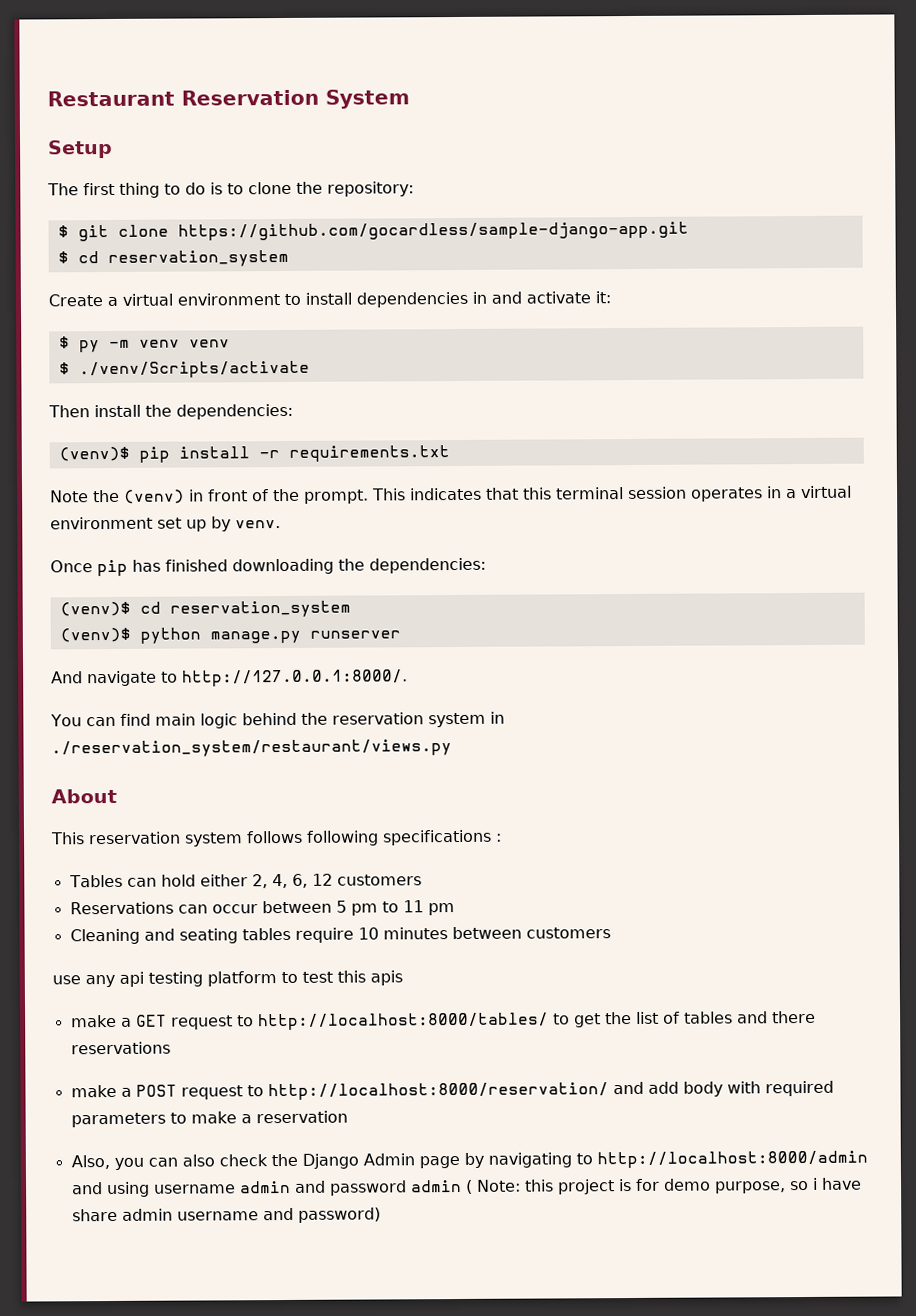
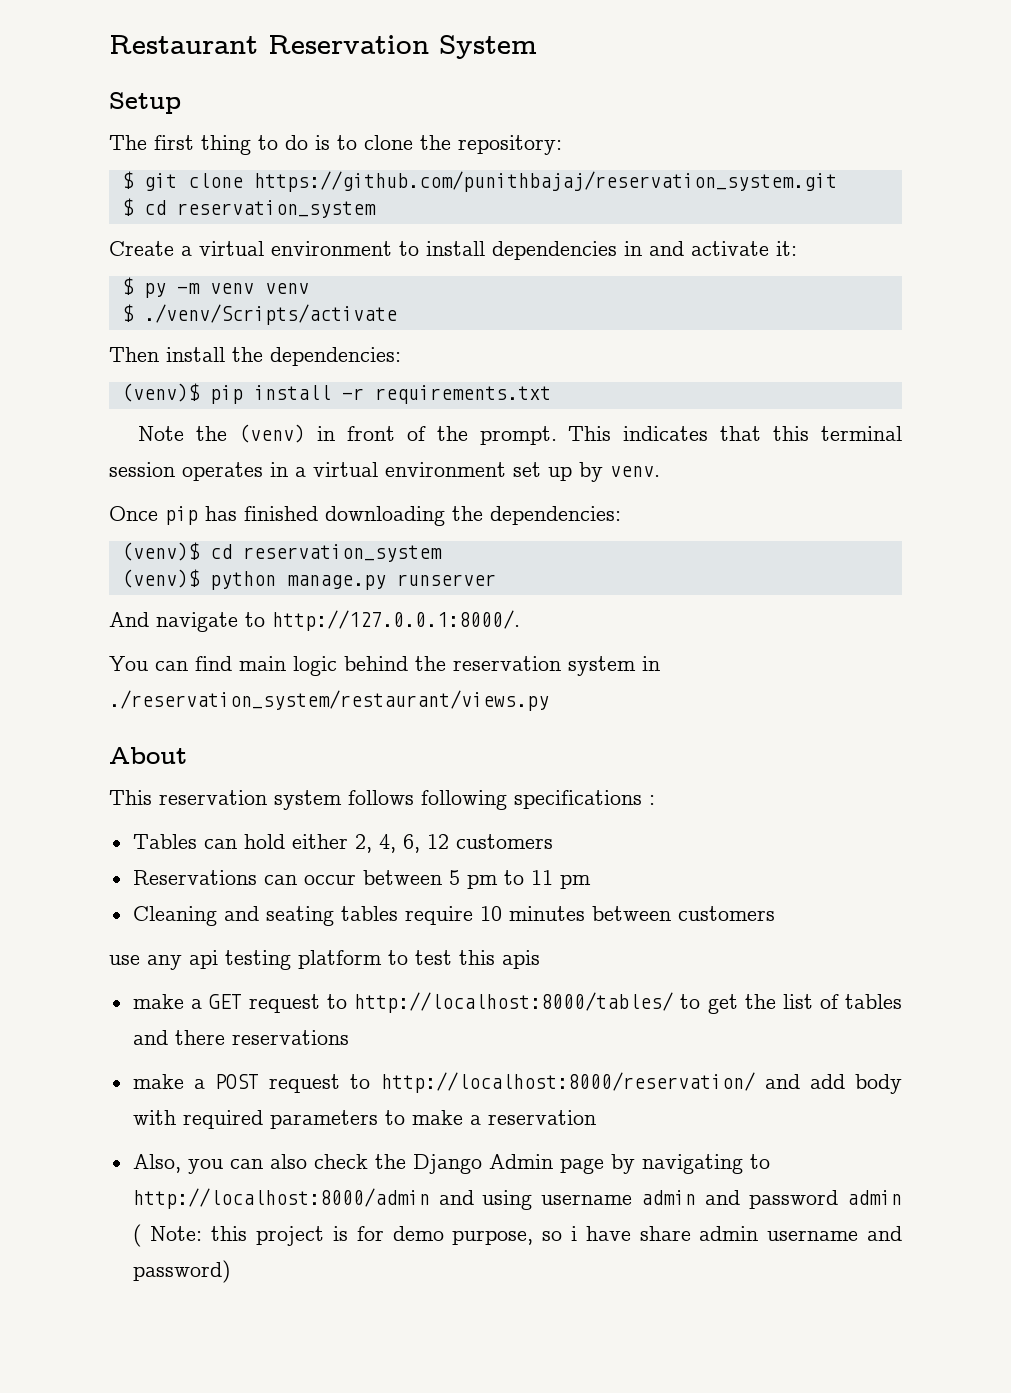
- $ git clone https://github.com/gocardless/sample-django-app.git
+ $ git clone https://github.com/punithbajaj/reservation_system.git

